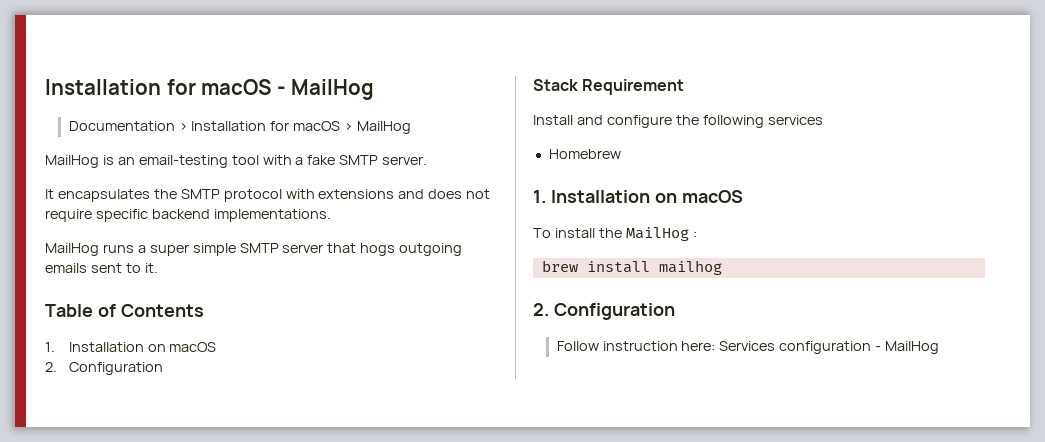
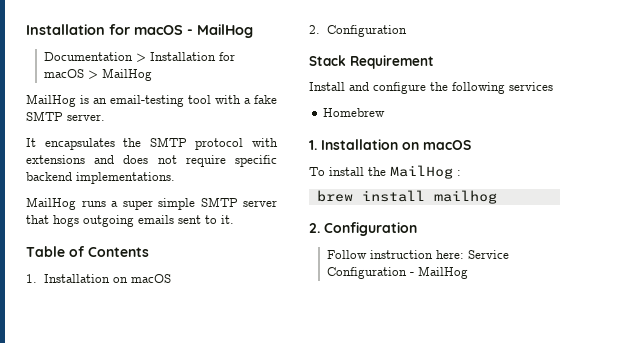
- Follow instruction here: Services configuration - MailHog
+ Follow instruction here: Service Configuration - MailHog

